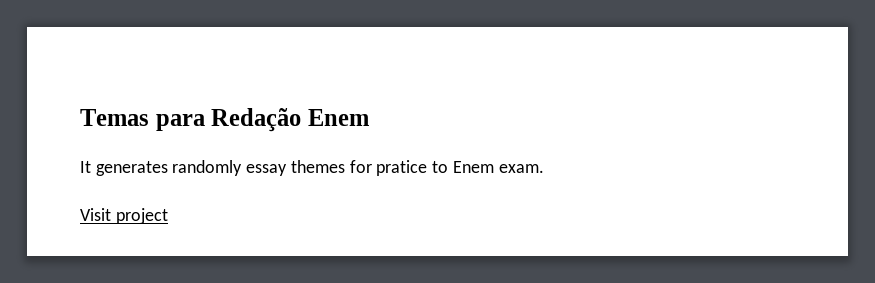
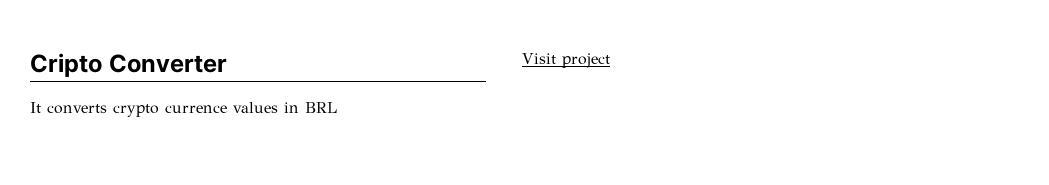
- Temas para Redação Enem
- It generates randomly essay themes for pratice to Enem exam.
+ Cripto Converter
+ It converts crypto currence values in BRL

